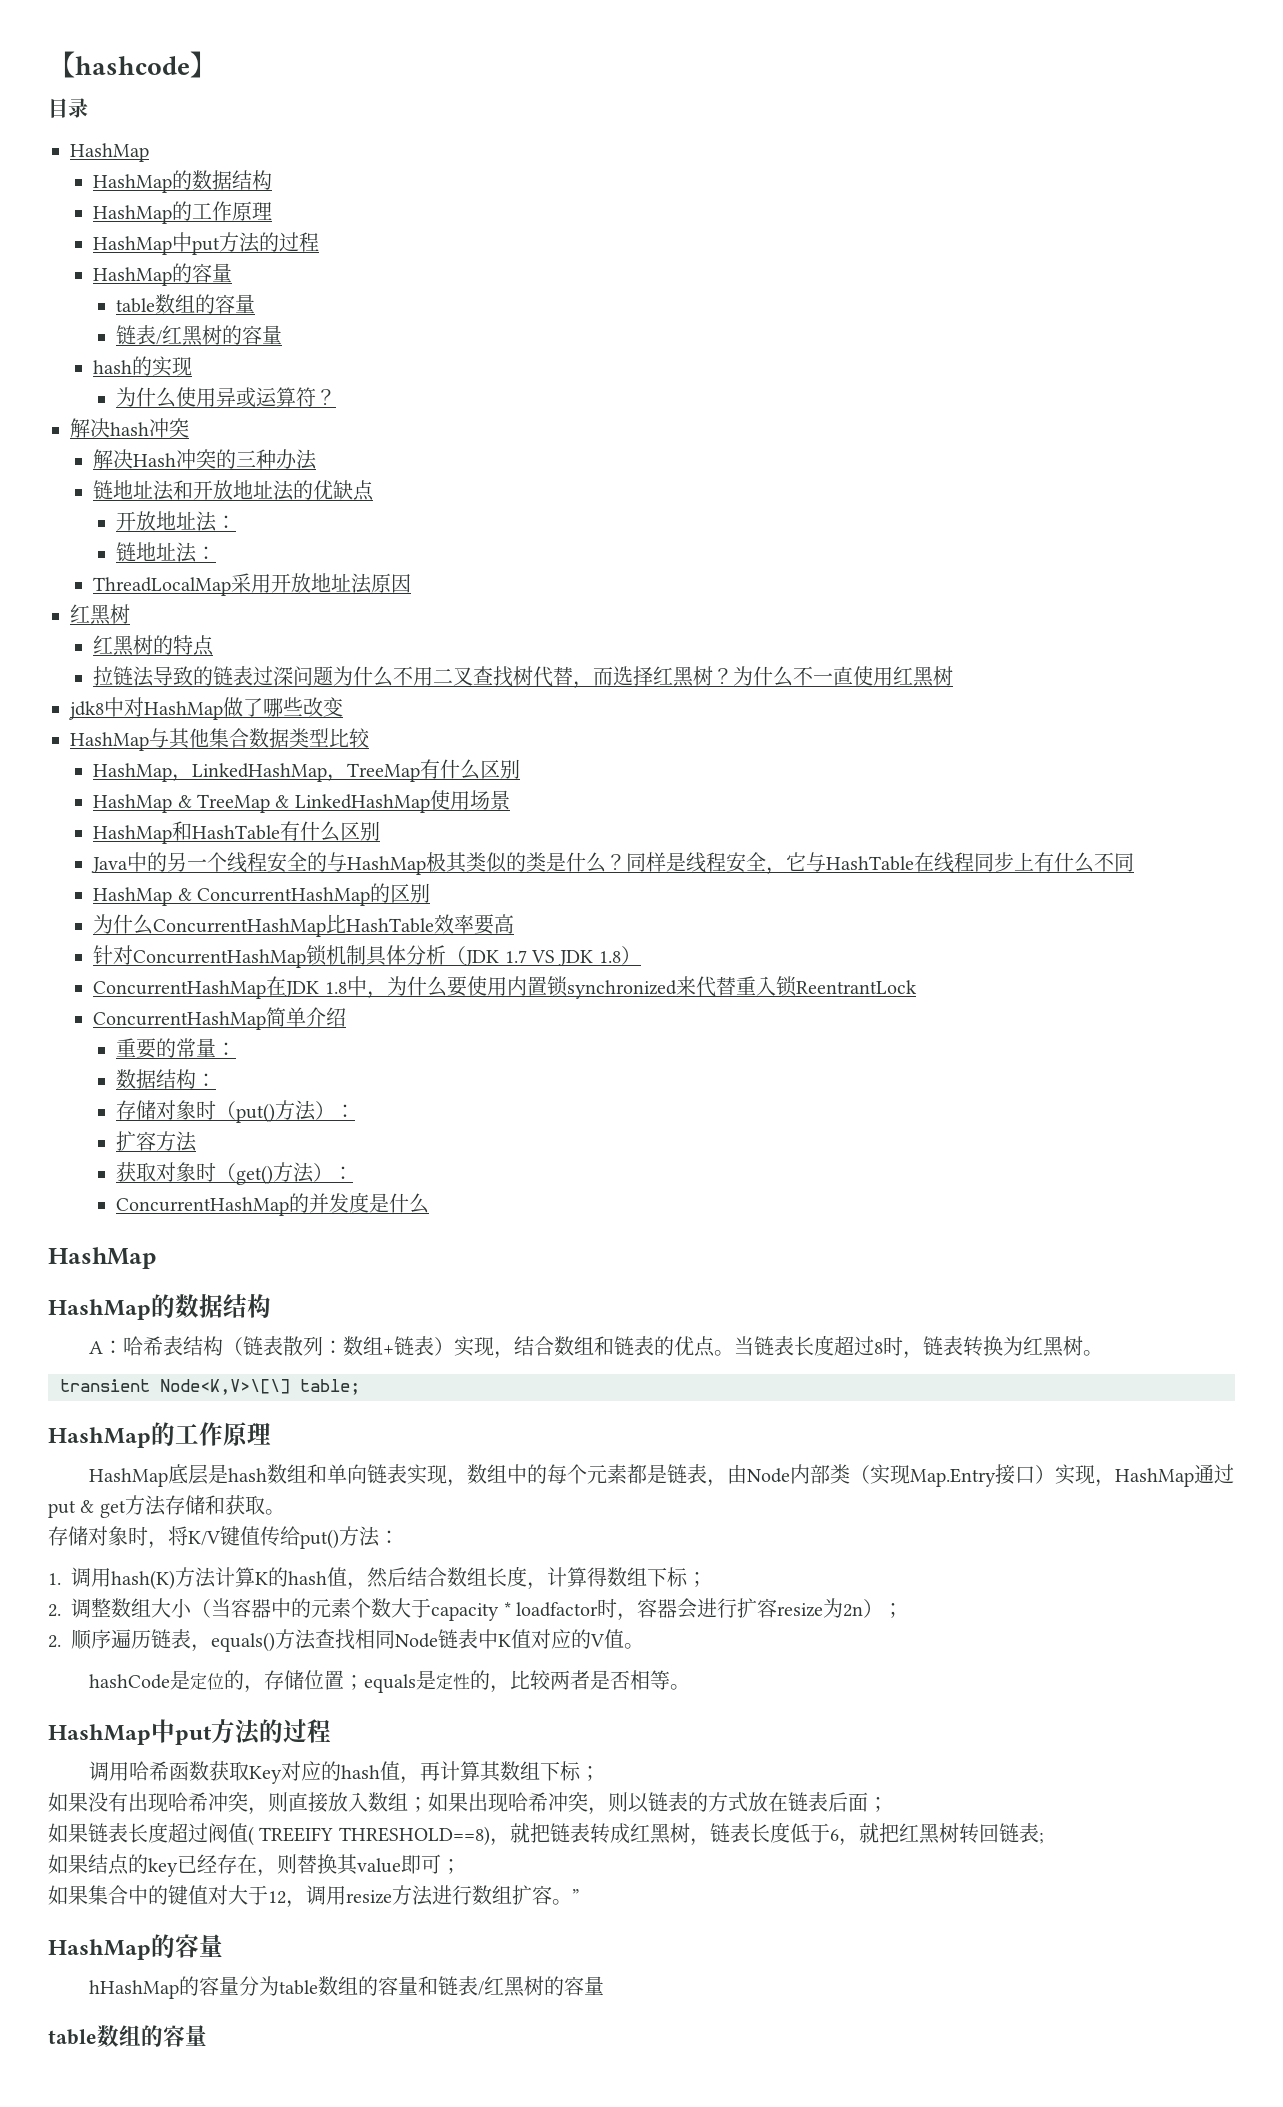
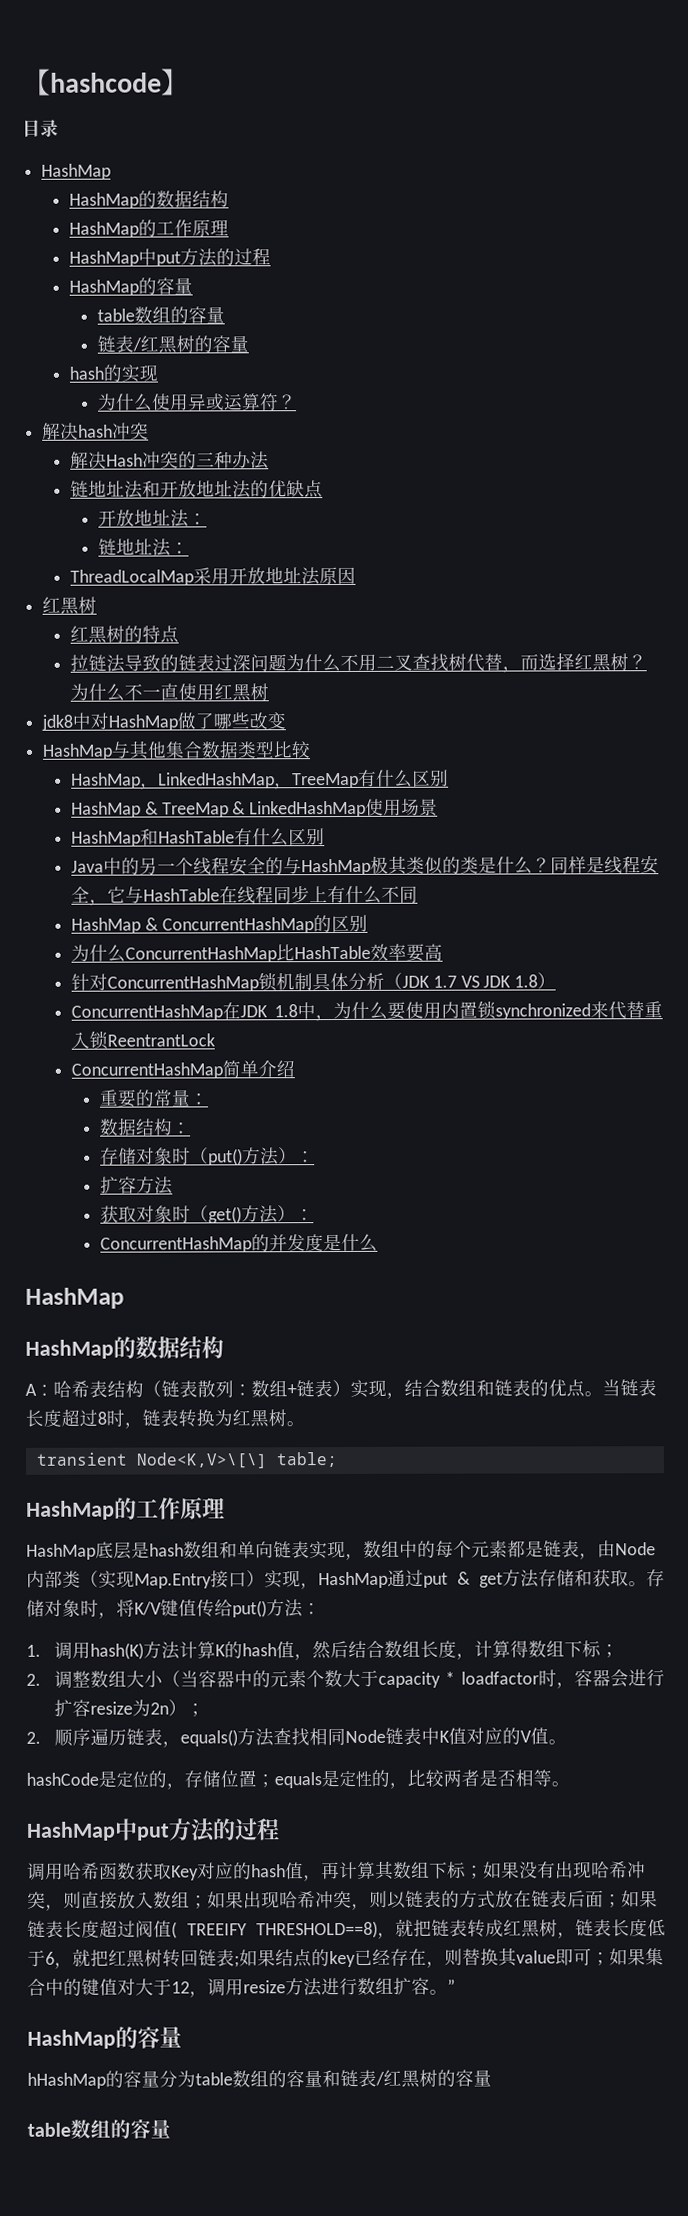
- HashMap底层是hash数组和单向链表实现，数组中的每个元素都是链表，由Node内部类（实现Map.Entry接口）实现，HashMap通过put & get方法存储和获取。
- 存储对象时，将K/V键值传给put()方法：
+ HashMap底层是hash数组和单向链表实现，数组中的每个元素都是链表，由Node内部类（实现Map.Entry接口）实现，HashMap通过put & get方法存储和获取。存储对象时，将K/V键值传给put()方法：
- 调用哈希函数获取Key对应的hash值，再计算其数组下标；
- 如果没有出现哈希冲突，则直接放入数组；
+ 调用哈希函数获取Key对应的hash值，再计算其数组下标；如果没有出现哈希冲突，则直接放入数组；
- 如果出现哈希冲突，则以链表的方式放在链表后面；
- 如果链表长度超过阀值( TREEIFY THRESHOLD==8)，就把链表转成红黑树，链表长度低于6，就把红黑树转回链表;
- 如果结点的key已经存在，则替换其value即可；
- 如果集合中的键值对大于12，调用resize方法进行数组扩容。”
+ 如果出现哈希冲突，则以链表的方式放在链表后面；如果链表长度超过阀值( TREEIFY THRESHOLD==8)，就把链表转成红黑树，链表长度低于6，就把红黑树转回链表;如果结点的key已经存在，则替换其value即可；如果集合中的键值对大于12，调用resize方法进行数组扩容。”

